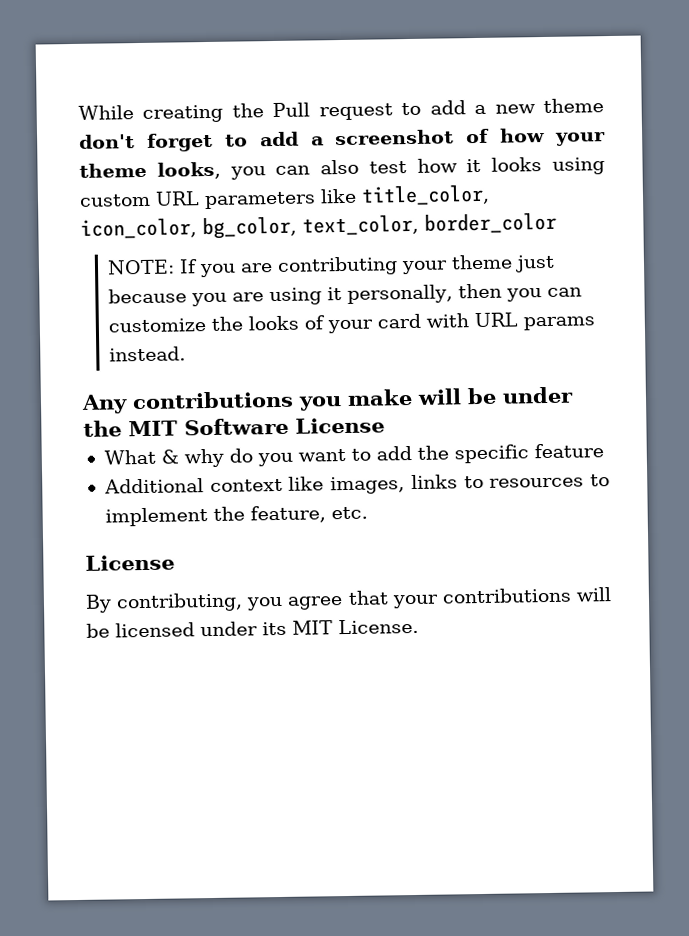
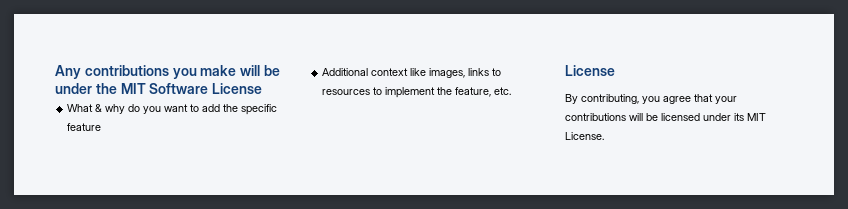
- While creating the Pull request to add a new theme don't forget to add a screenshot of how your theme looks, you can also test how it looks using custom URL parameters like title_color, icon_color, bg_color, text_color, border_color
- NOTE: If you are contributing your theme just because you are using it personally, then you can customize the looks of your card with URL params instead.

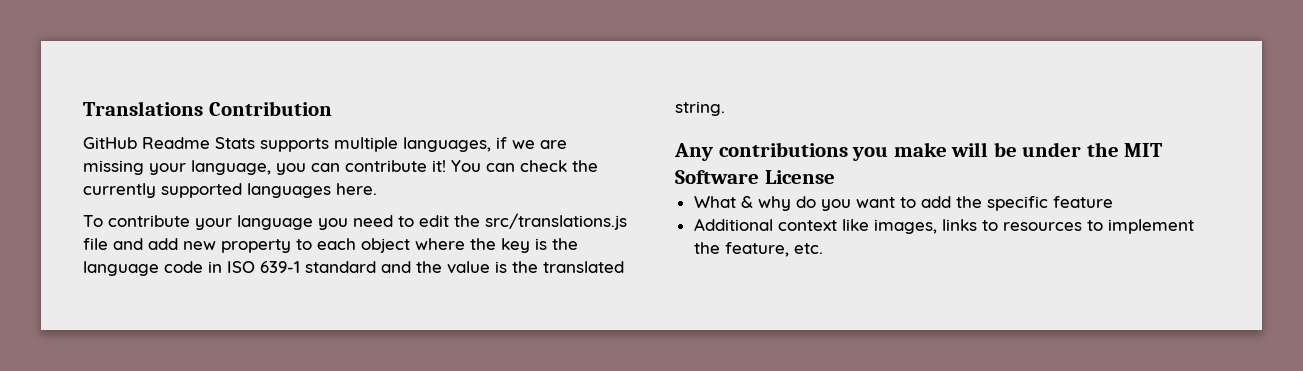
+ Translations Contribution
+ GitHub Readme Stats supports multiple languages, if we are missing your language, you can contribute it! You can check the currently supported languages here.
+ To contribute your language you need to edit the src/translations.js file and add new property to each object where the key is the language code in ISO 639-1 standard and the value is the translated string.
  Additional context like images, links to resources to implement the feature, etc.
- License
- By contributing, you agree that your contributions will be licensed under its MIT License.

